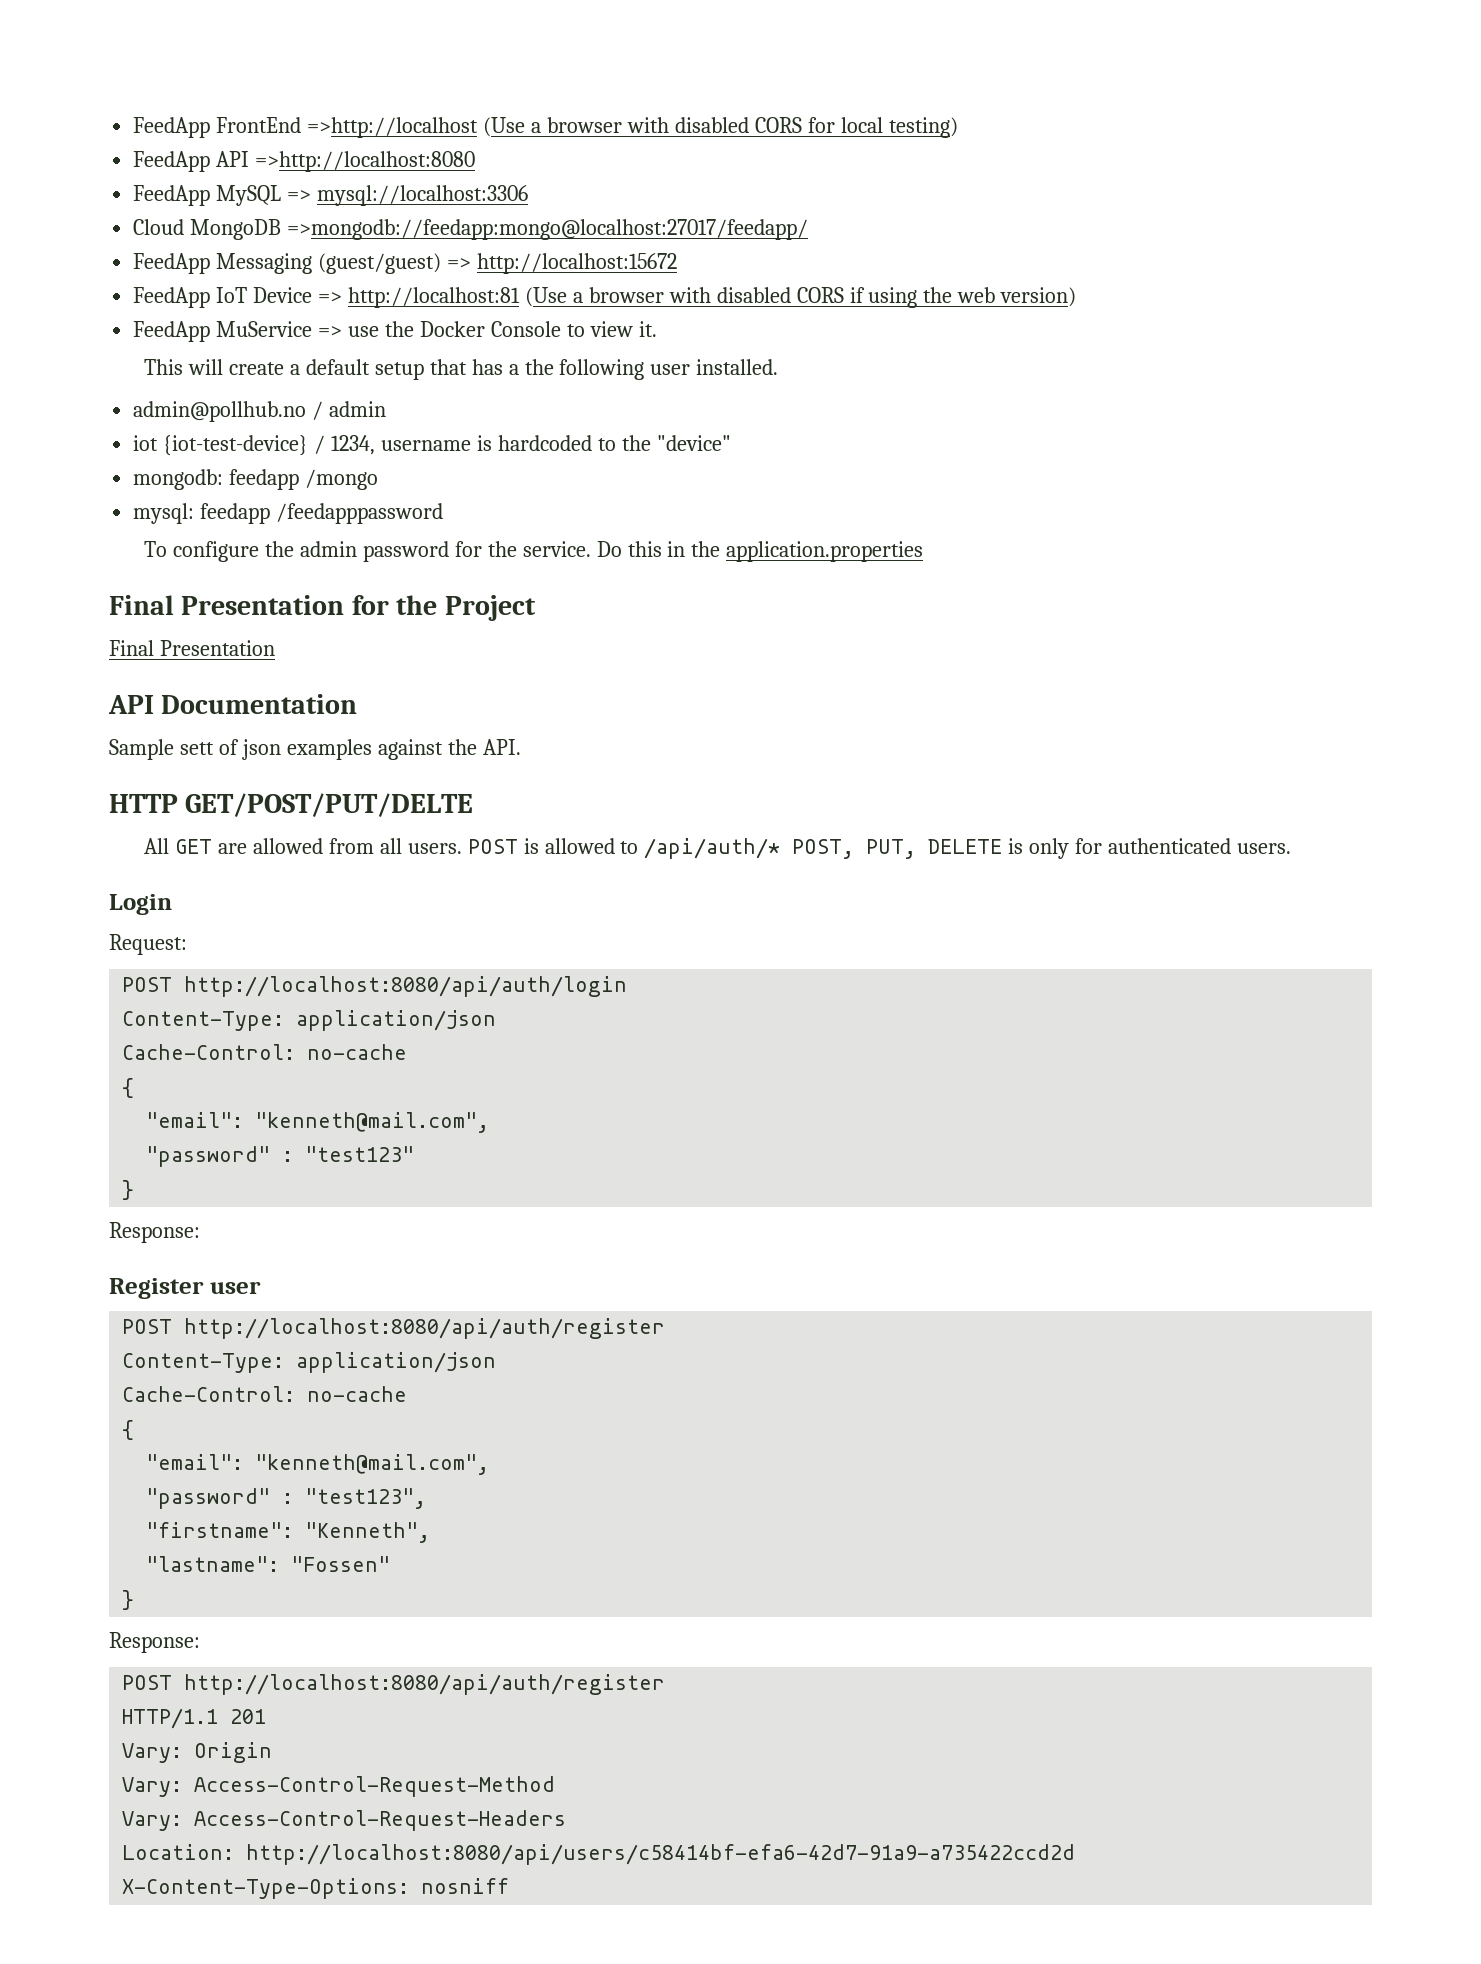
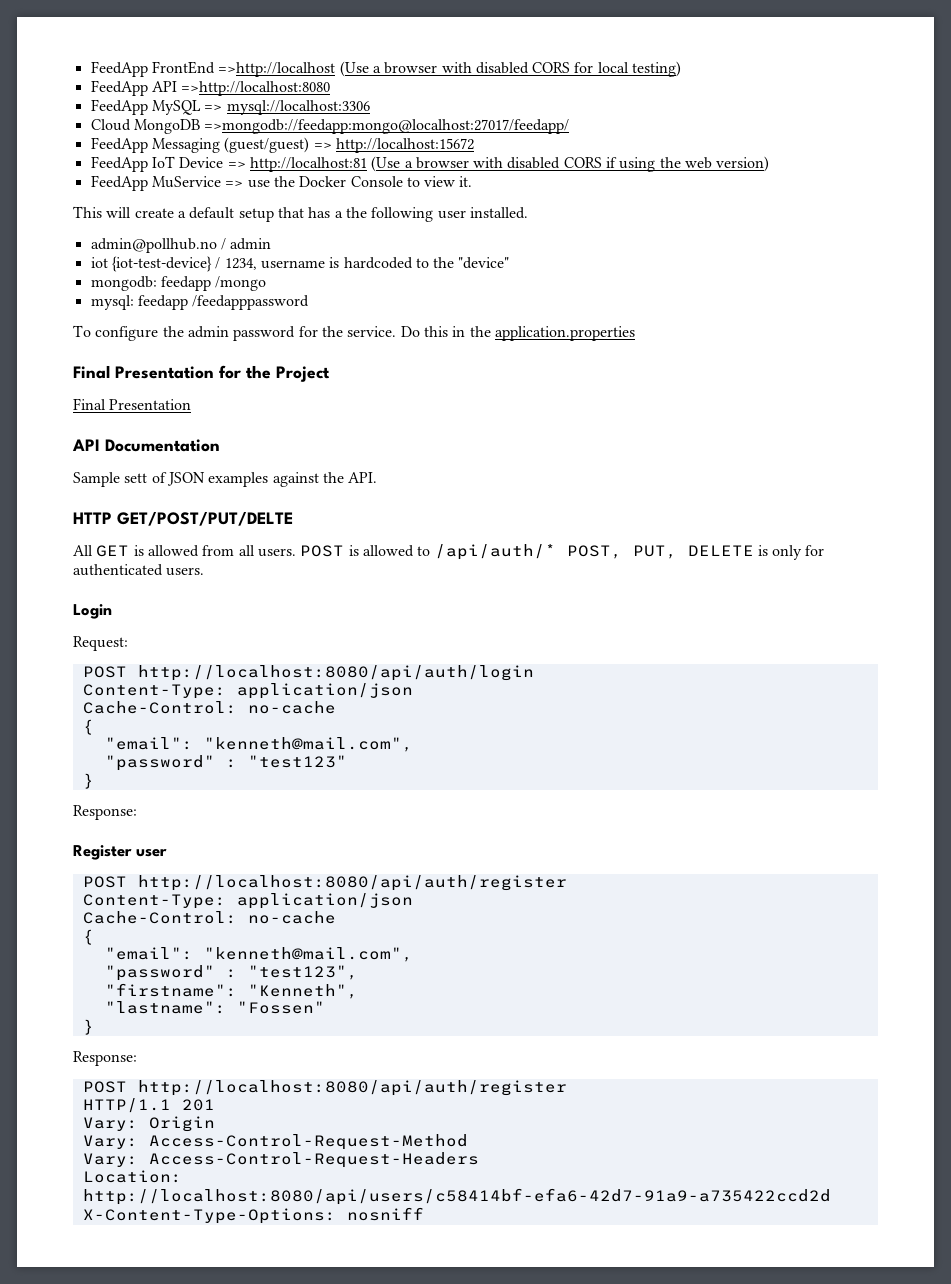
- Sample sett of json examples against the API.
+ Sample sett of JSON examples against the API.
- All GET are allowed from all users.
+ All GET is allowed from all users.

